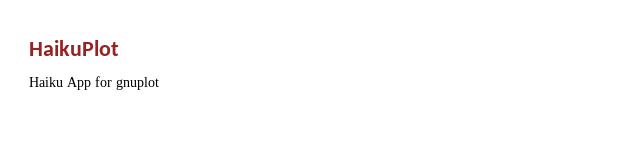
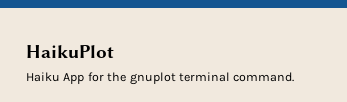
- Haiku App for gnuplot
+ Haiku App for the gnuplot terminal command.

